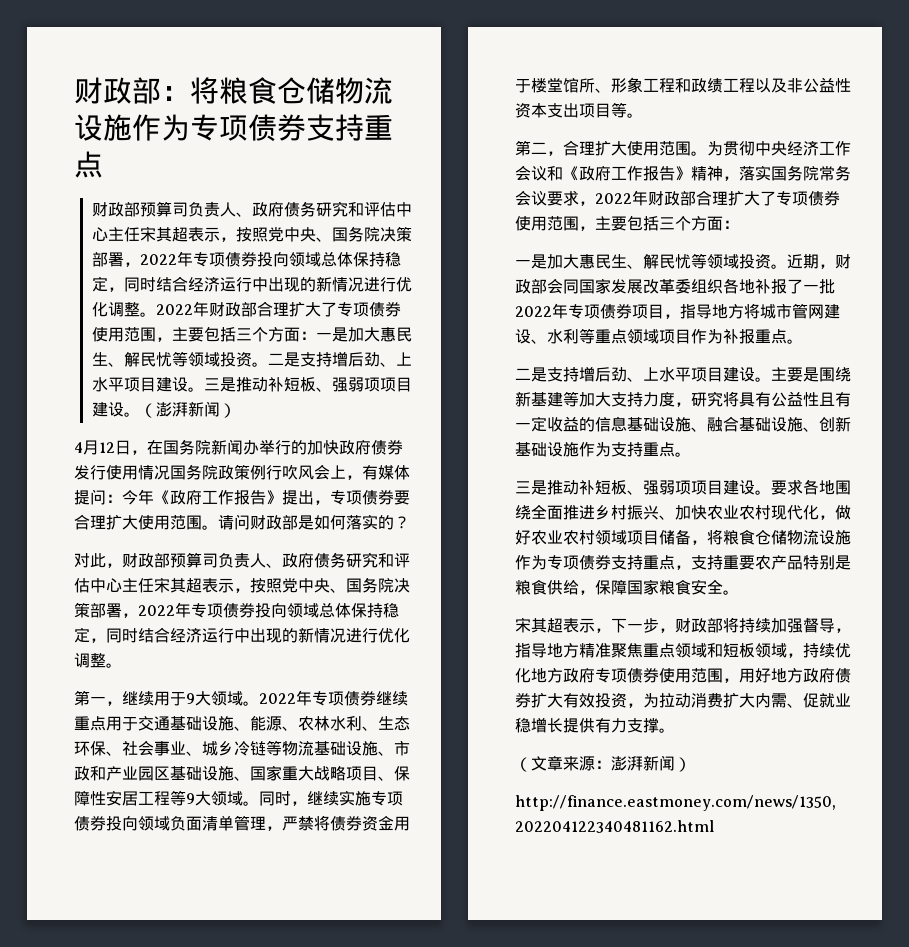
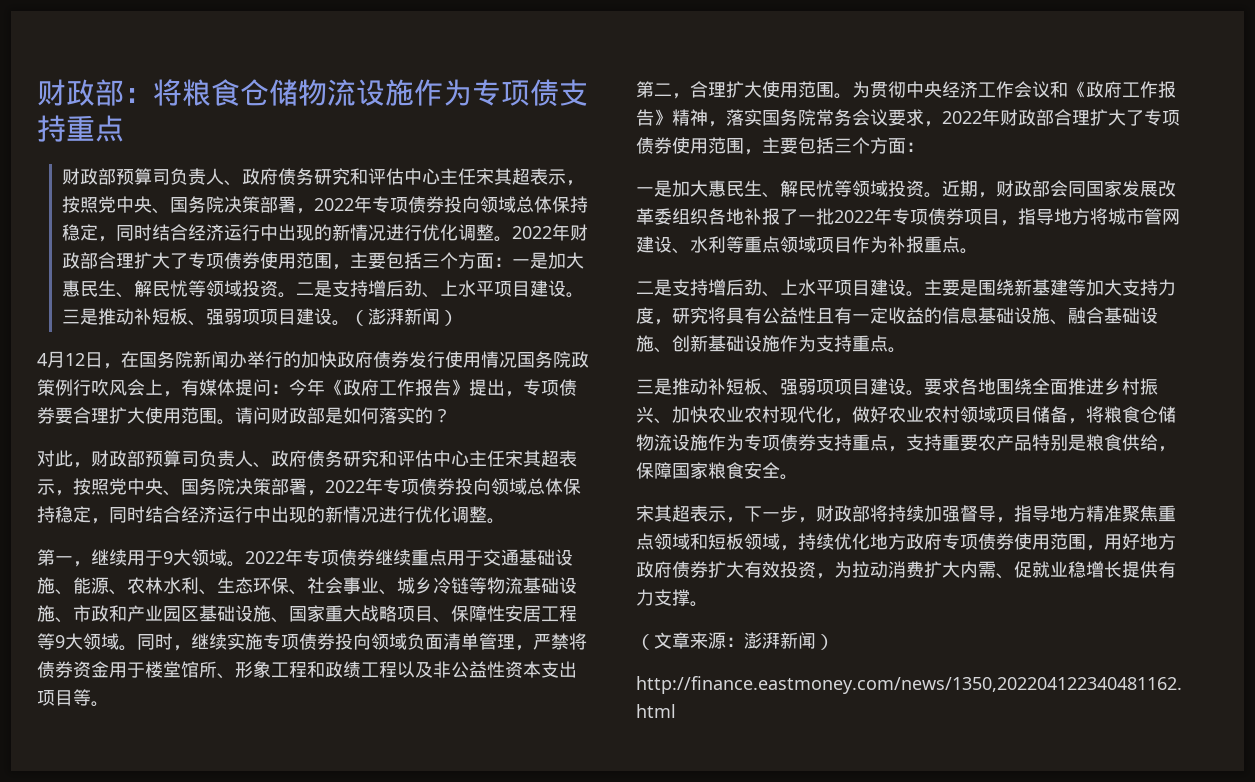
- 财政部：将粮食仓储物流设施作为专项债券支持重点
+ 财政部：将粮食仓储物流设施作为专项债支持重点

